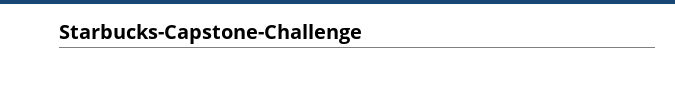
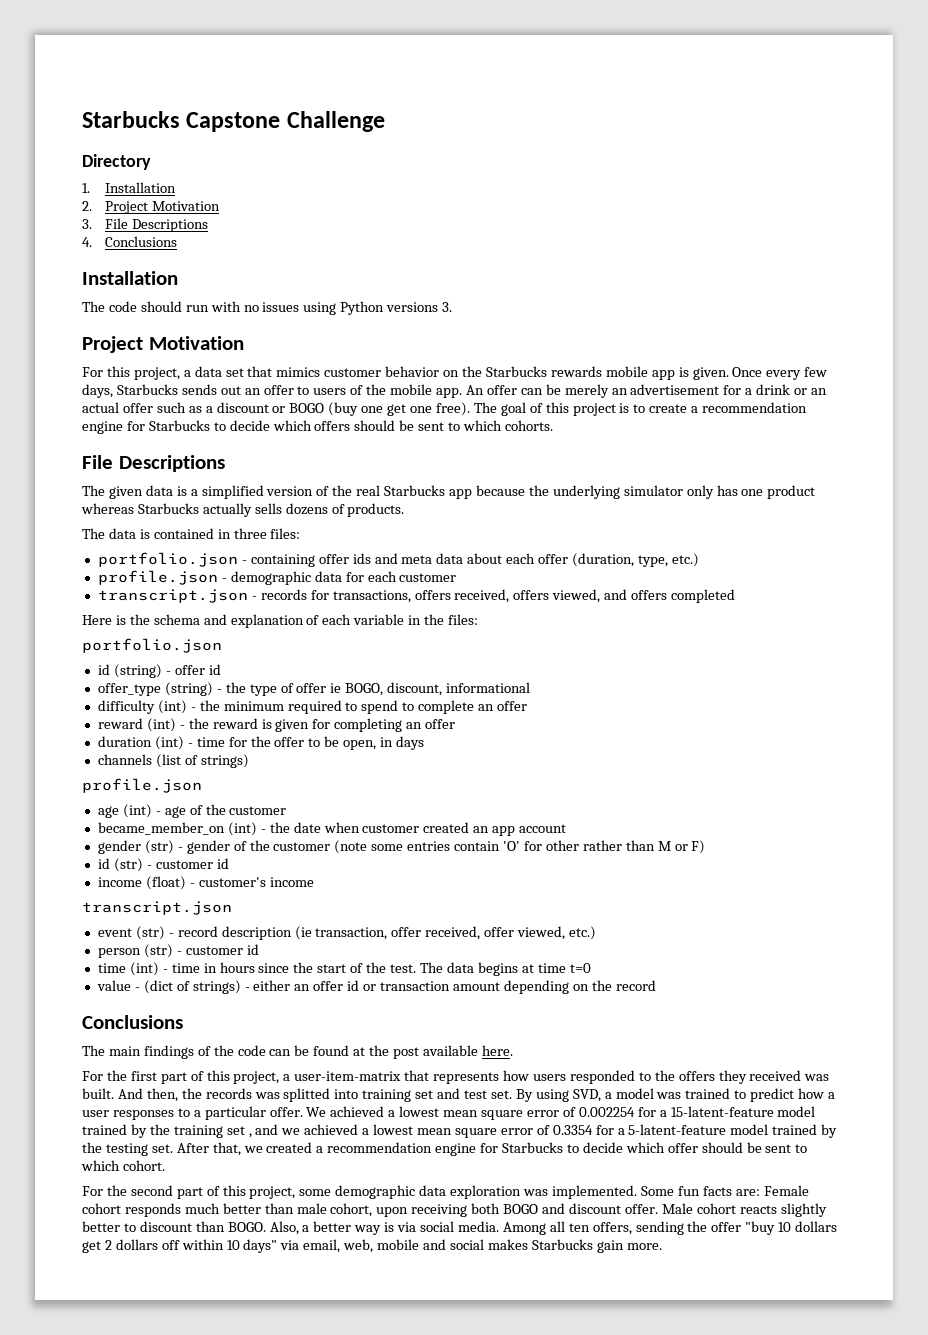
- Starbucks-Capstone-Challenge
+ Starbucks Capstone Challenge
+ Directory
+ 1. Installation
+ 2. Project Motivation
+ 3. File Descriptions
+ 4. Conclusions
+ Installation
+ The code should run with no issues using Python versions 3.
+ Project Motivation
+ For this project, a data set that mimics customer behavior on the Starbucks rewards mobile app is given. Once every few days, Starbucks sends out an offer to users of the mobile app. An offer can be merely an advertisement for a drink or an actual offer such as a discount or BOGO (buy one get one free). The goal of this project is to create a recommendation engine for Starbucks to decide which offers should be sent to which cohorts.
+ File Descriptions
+ The given data is a simplified version of the real Starbucks app because the underlying simulator only has one product whereas Starbucks actually sells dozens of products.
+ The data is contained in three files:
+ portfolio.json - containing offer ids and meta data about each offer (duration, type, etc.)
+ profile.json - demographic data for each customer
+ transcript.json - records for transactions, offers received, offers viewed, and offers completed
+ Here is the schema and explanation of each variable in the files:
+ portfolio.json
+ id (string) - offer id
+ offer_type (string) - the type of offer ie BOGO, discount, informational
+ difficulty (int) - the minimum required to spend to complete an offer
+ reward (int) - the reward is given for completing an offer
+ duration (int) - time for the offer to be open, in days
+ channels (list of strings)
+ profile.json
+ age (int) - age of the customer
+ became_member_on (int) - the date when customer created an app account
+ gender (str) - gender of the customer (note some entries contain 'O' for other rather than M or F)
+ id (str) - customer id
+ income (float) - customer's income
+ transcript.json
+ event (str) - record description (ie transaction, offer received, offer viewed, etc.)
+ person (str) - customer id
+ time (int) - time in hours since the start of the test. The data begins at time t=0
+ value - (dict of strings) - either an offer id or transaction amount depending on the record
+ Conclusions
+ The main findings of the code can be found at the post available here.
+ For the first part of this project, a user-item-matrix that represents how users responded to the offers they received was built. And then, the records was splitted into training set and test set. By using SVD, a model was trained to predict how a user responses to a particular offer. We achieved a lowest mean square error of 0.002254 for a 15-latent-feature model trained by the training set , and we achieved a lowest mean square error of 0.3354 for a 5-latent-feature model trained by the testing set. After that, we created a recommendation engine for Starbucks to decide which offer should be sent to which cohort.
+ For the second part of this project, some demographic data exploration was implemented. Some fun facts are: Female cohort responds much better than male cohort, upon receiving both BOGO and discount offer. Male cohort reacts slightly better to discount than BOGO. Also, a better way is via social media. Among all ten offers, sending the offer "buy 10 dollars get 2 dollars off within 10 days" via email, web, mobile and social makes Starbucks gain more.

